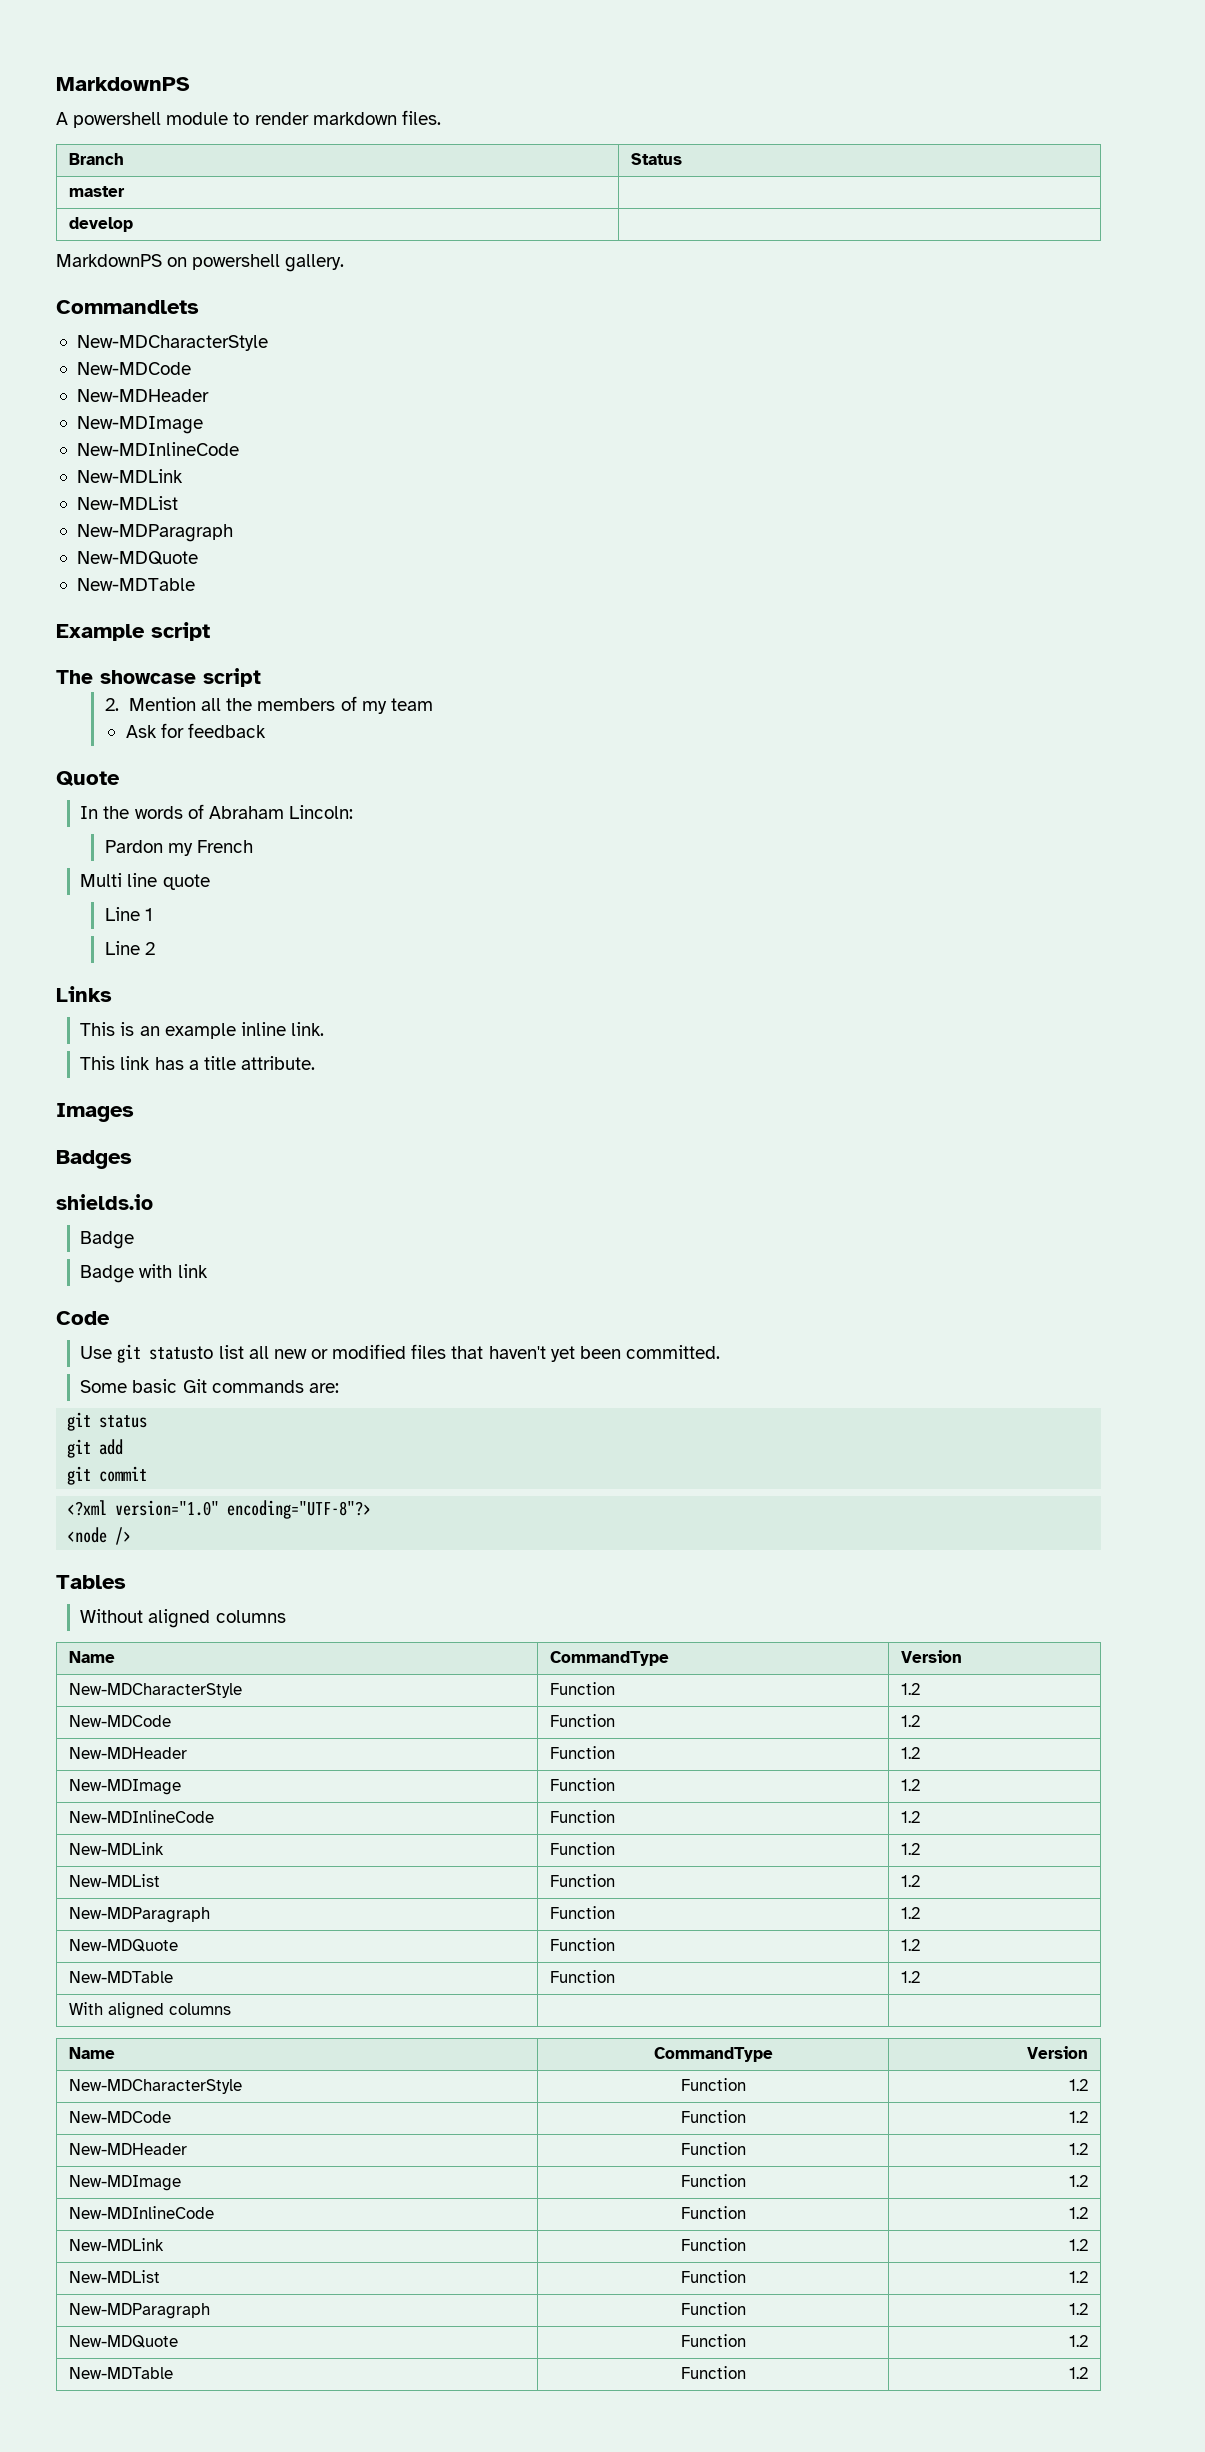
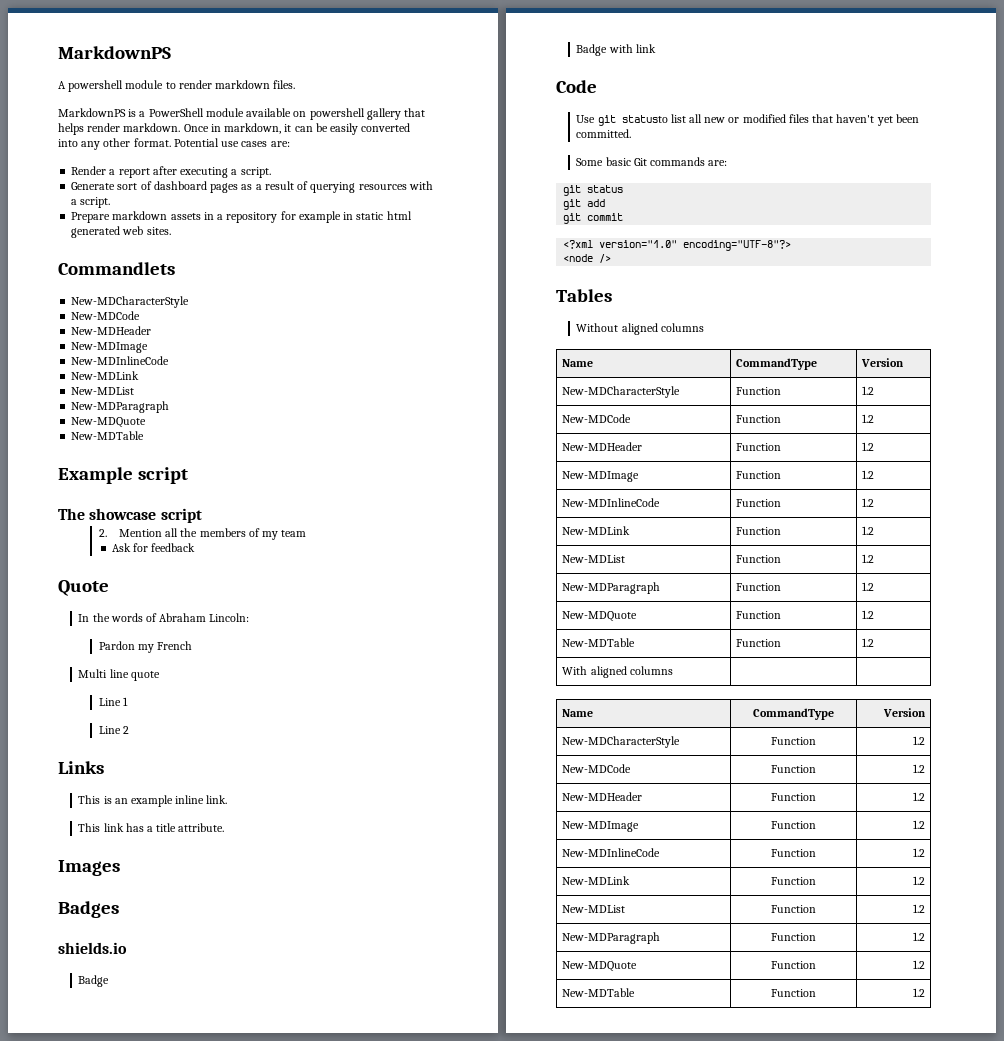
- Branch | Status
- master |
- develop |
- MarkdownPS on powershell gallery.
+ MarkdownPS is a PowerShell module available on powershell gallery that helps render markdown. Once in markdown, it can be easily converted into any other format. Potential use cases are:
+ Render a report after executing a script.
+ Generate sort of dashboard pages as a result of querying resources with a script.
+ Prepare markdown assets in a repository for example in static html generated web sites.

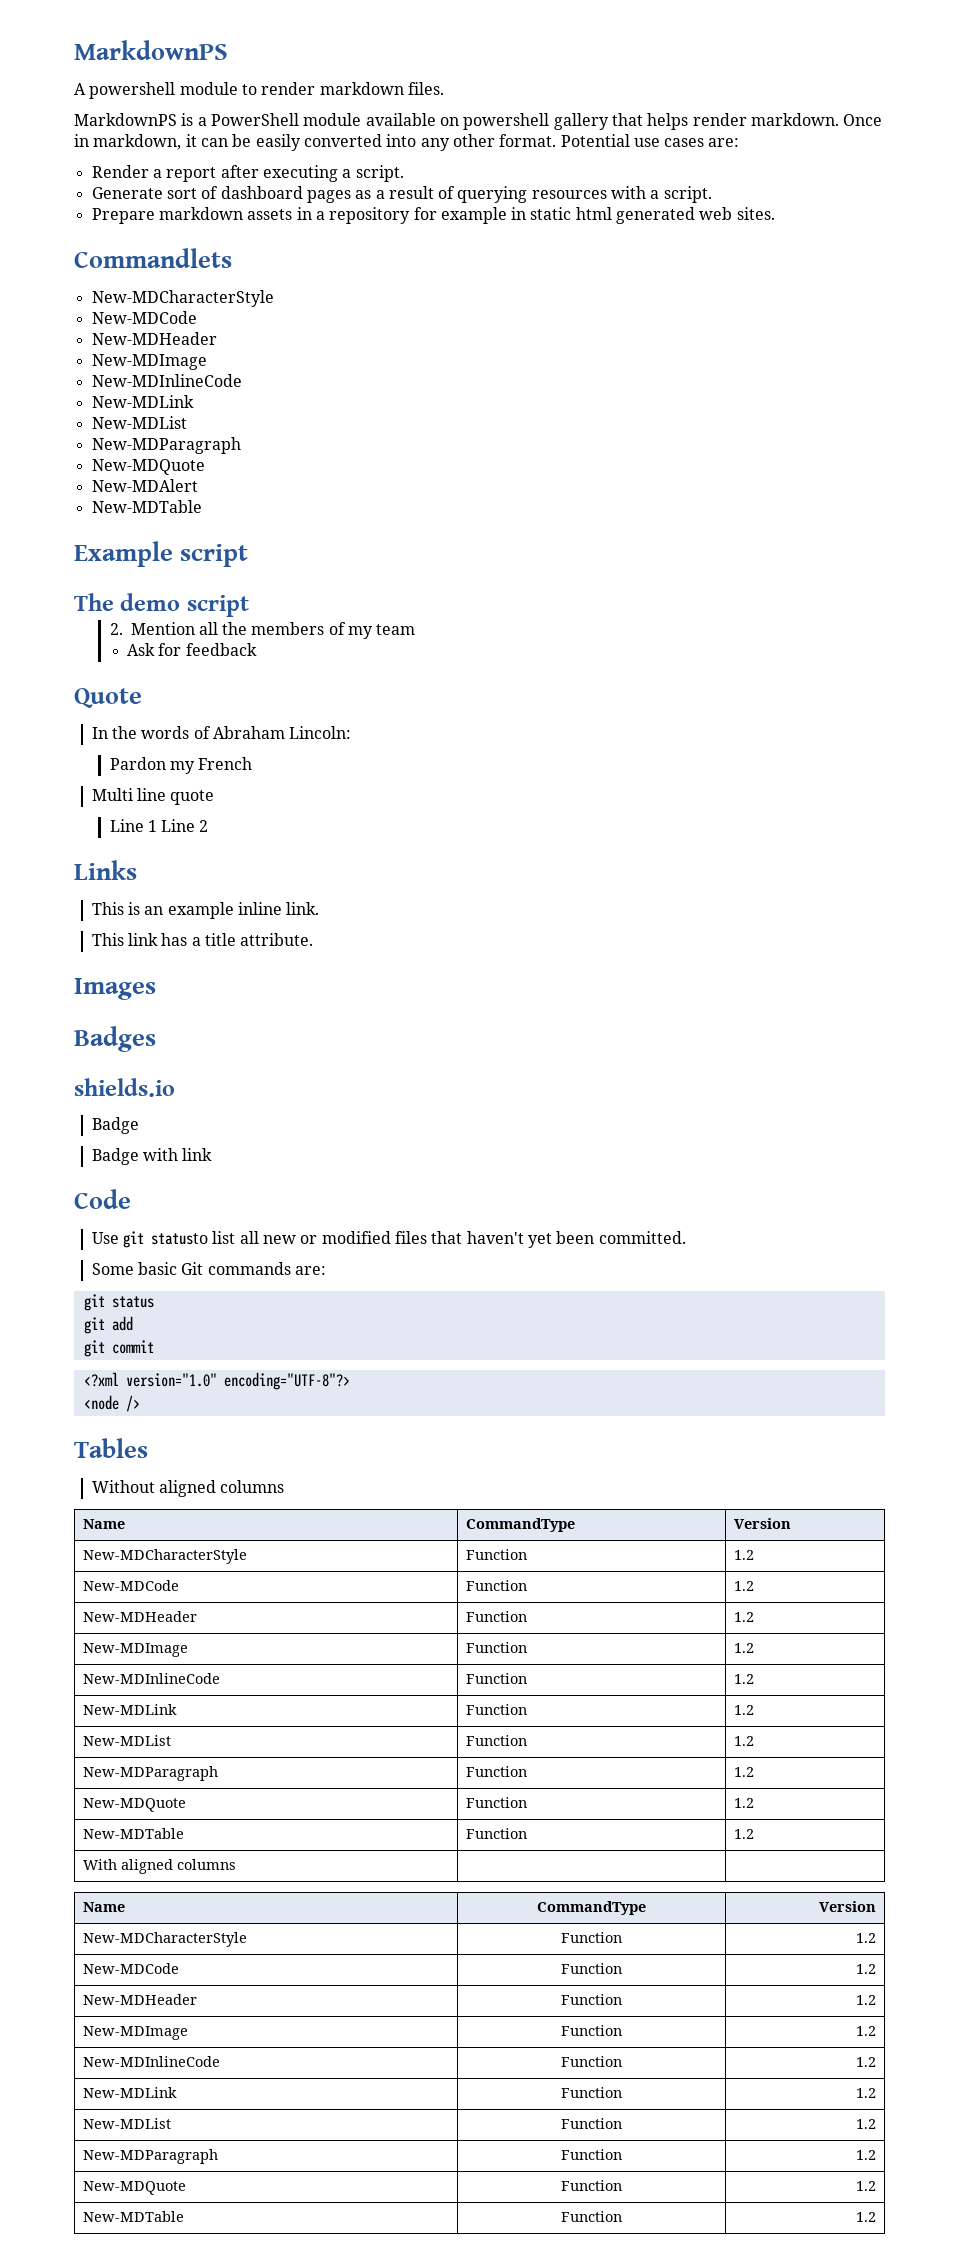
+ New-MDAlert
- The showcase script
+ The demo script
- Line 1
- Line 2
+ Line 1 Line 2

